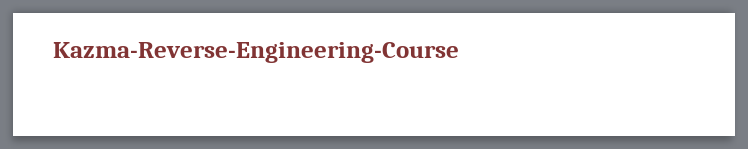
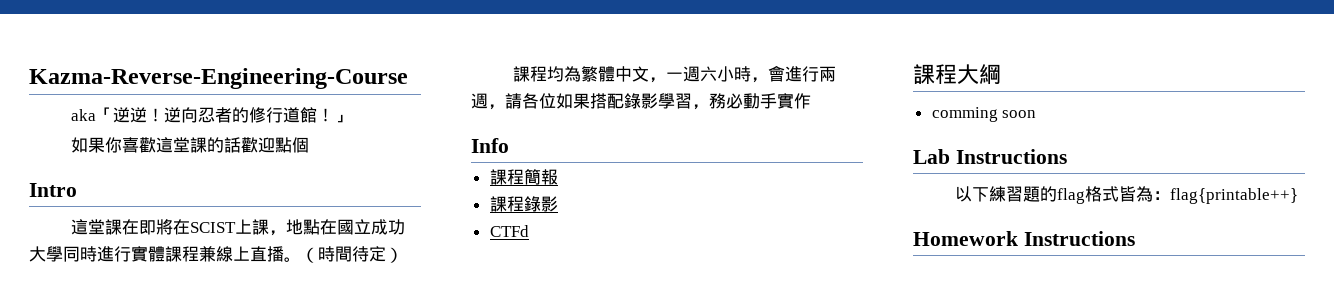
+ aka「逆逆！逆向忍者的修行道館！」
+ 如果你喜歡這堂課的話歡迎點個
+ Intro
+ 這堂課在即將在SCIST上課，地點在國立成功大學同時進行實體課程兼線上直播。（時間待定）
+ 課程均為繁體中文，一週六小時，會進行兩週，請各位如果搭配錄影學習，務必動手實作
+ Info
+ 課程簡報
+ 課程錄影
+ CTFd
+ 課程大綱
+ comming soon
+ Lab Instructions
+ 以下練習題的flag格式皆為：flag{printable++}
+ Homework Instructions

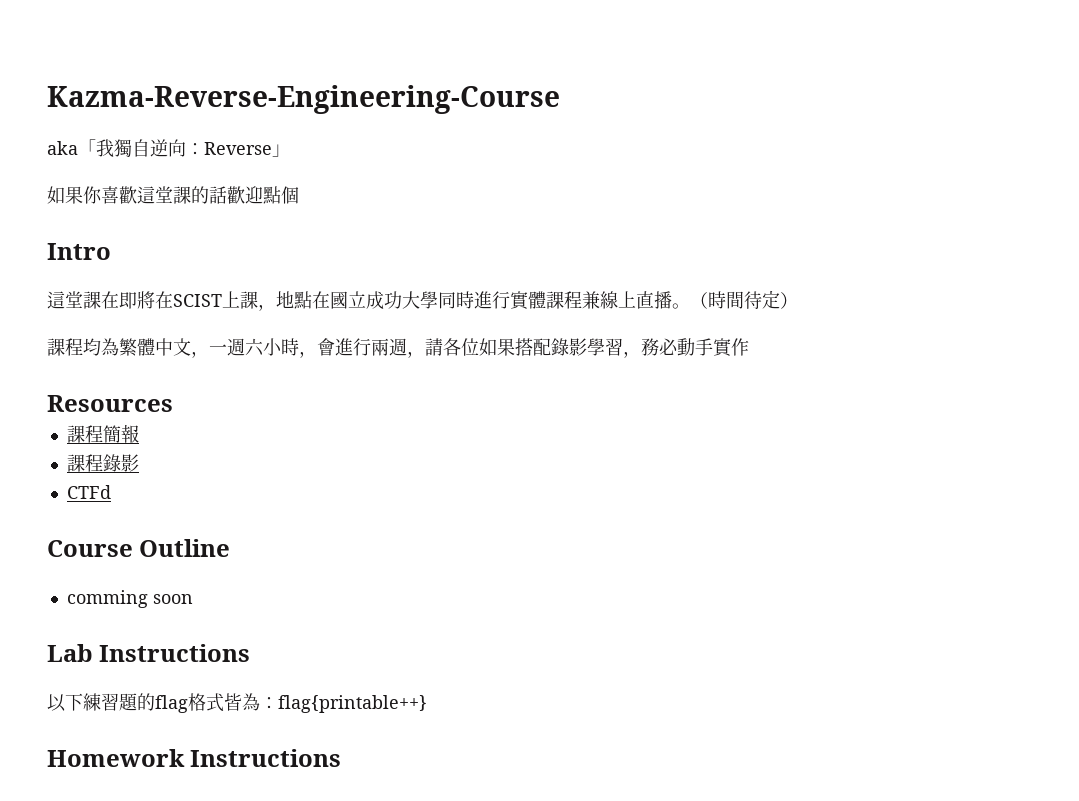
- aka「逆逆！逆向忍者的修行道館！」
+ aka「我獨自逆向：Reverse」
- Info
+ Resources
- 課程大綱
+ Course Outline

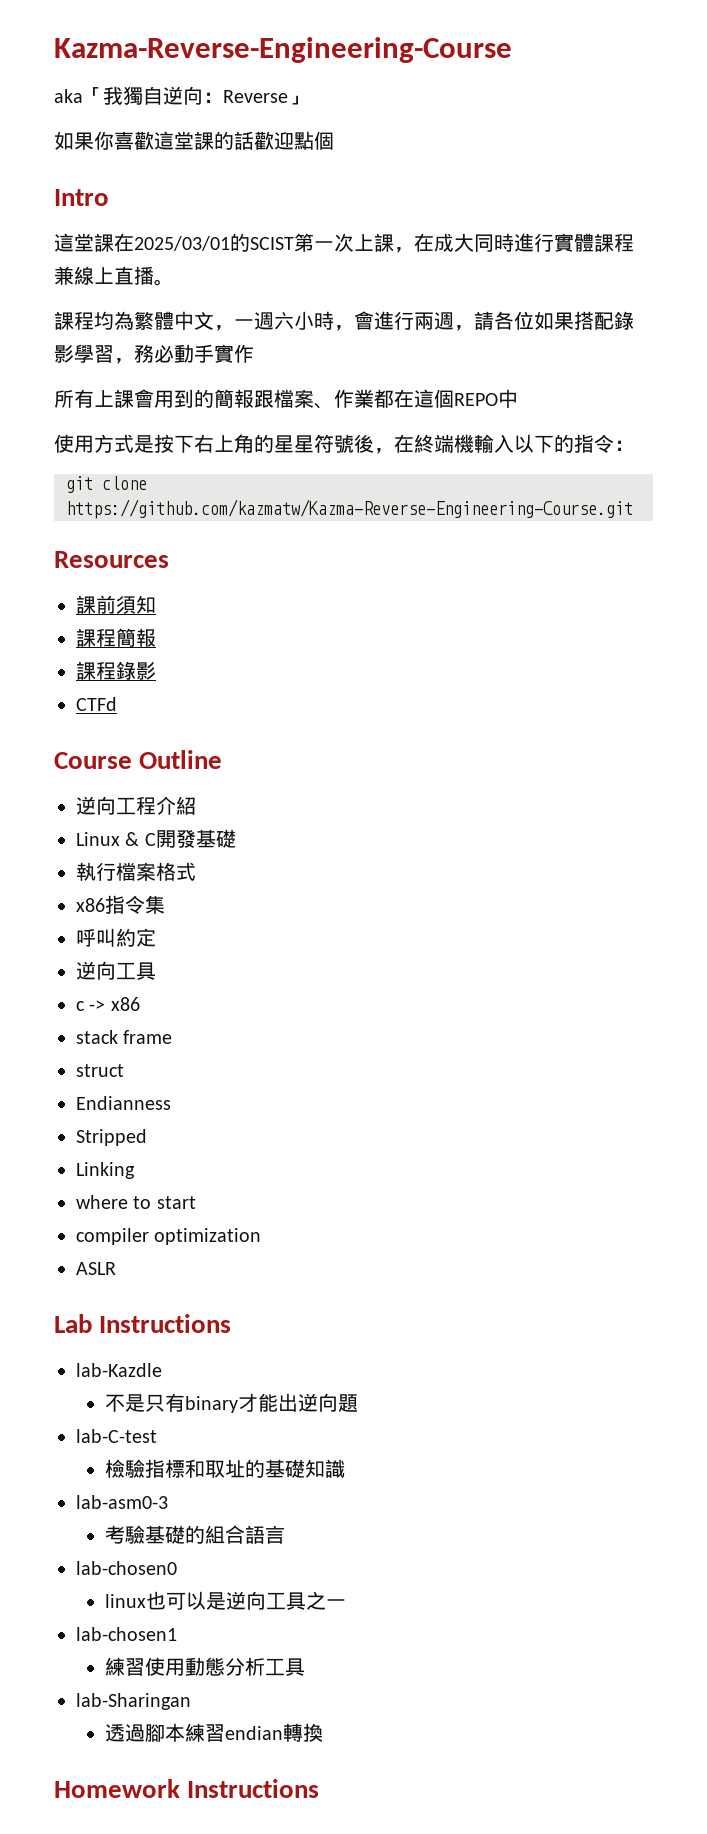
- 這堂課在即將在SCIST上課，地點在國立成功大學同時進行實體課程兼線上直播。（時間待定）
+ 這堂課在2025/03/01的SCIST第一次上課，在成大同時進行實體課程兼線上直播。
+ 所有上課會用到的簡報跟檔案、作業都在這個REPO中
+ 使用方式是按下右上角的星星符號後，在終端機輸入以下的指令：
+ git clone https://github.com/kazmatw/Kazma-Reverse-Engineering-Course.git
+ 課前須知
- comming soon
+ 逆向工程介紹
+ Linux & C開發基礎
+ 執行檔案格式
+ x86指令集
+ 呼叫約定
+ 逆向工具
+ c -> x86
+ stack frame
+ struct
+ Endianness
+ Stripped
+ Linking
+ where to start
+ compiler optimization
+ ASLR
  Lab Instructions
- 以下練習題的flag格式皆為：flag{printable++}
+ lab-Kazdle
+ 不是只有binary才能出逆向題
+ lab-C-test
+ 檢驗指標和取址的基礎知識
+ lab-asm0-3
+ 考驗基礎的組合語言
+ lab-chosen0
+ linux也可以是逆向工具之一
+ lab-chosen1
+ 練習使用動態分析工具
+ lab-Sharingan
+ 透過腳本練習endian轉換

